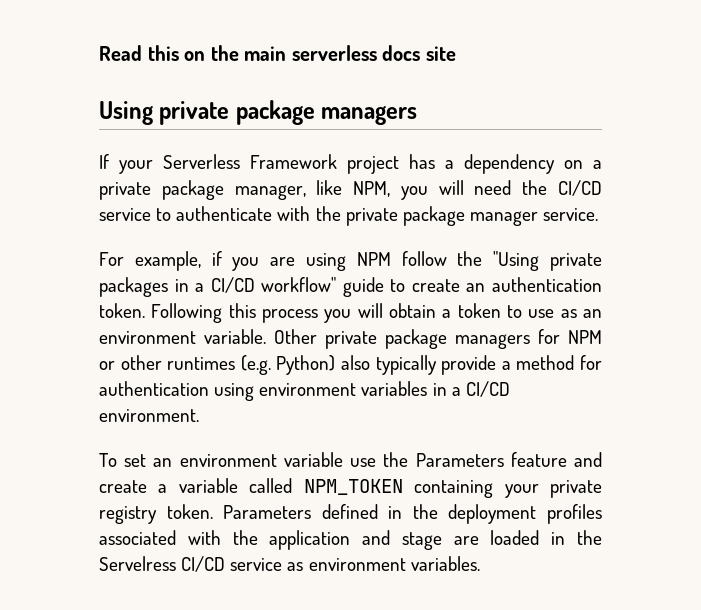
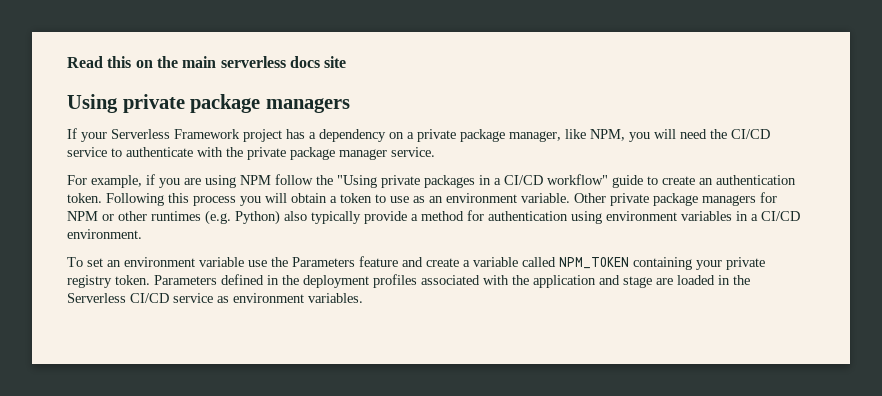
- Parameters defined in the deployment profiles associated with the application and stage are loaded in the Servelress CI/CD service as environment variables.
+ Parameters defined in the deployment profiles associated with the application and stage are loaded in the Serverless CI/CD service as environment variables.

